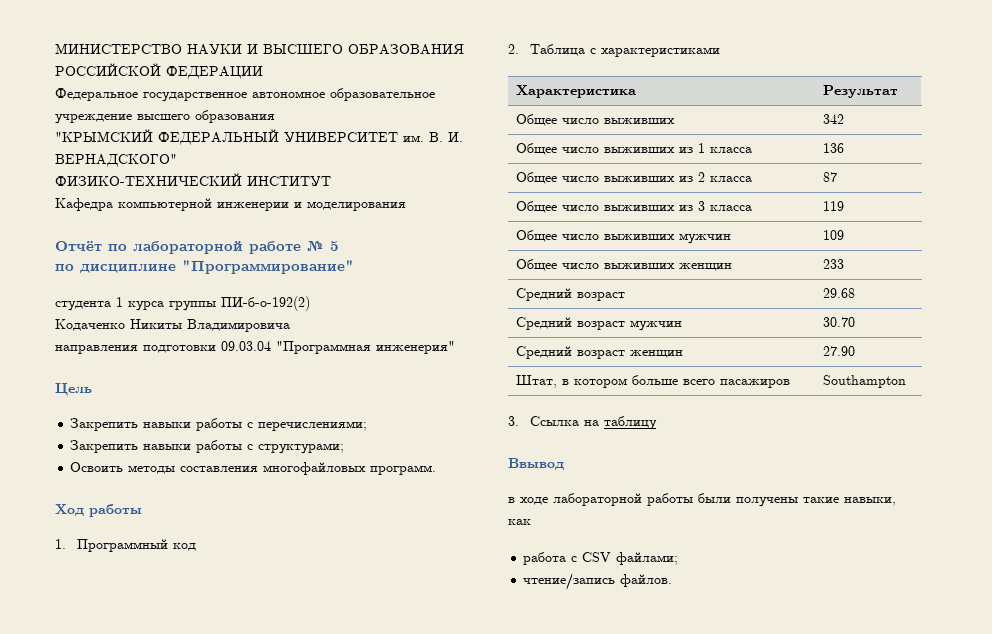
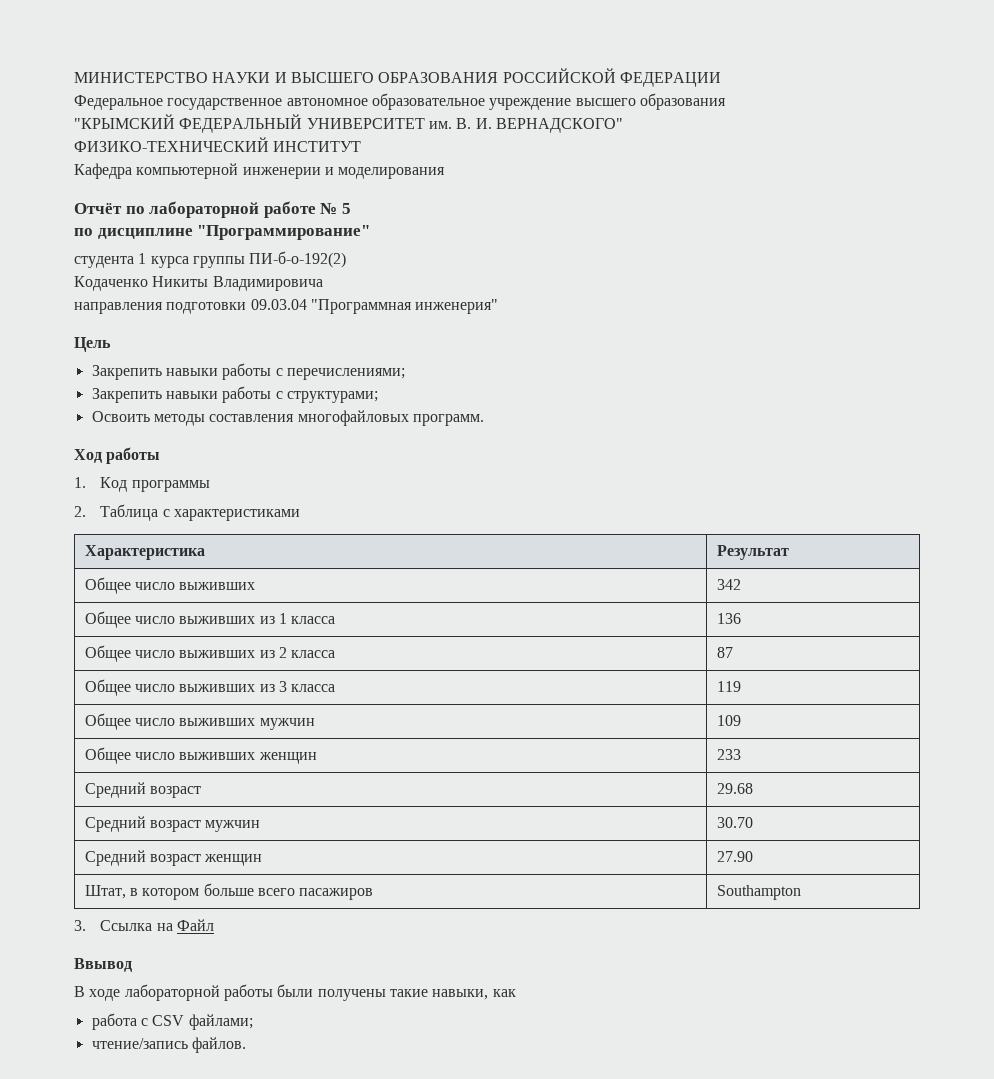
- 1. Программный код
+ 1. Код программы
- 3. Ссылка на таблицу
+ 3. Ссылка на Файл
- в ходе лабораторной работы были получены такие навыки, как
+ В ходе лабораторной работы были получены такие навыки, как

